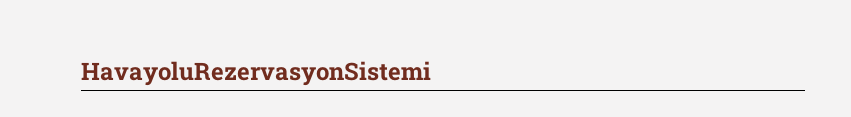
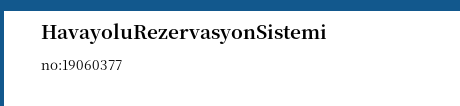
+ no:19060377

